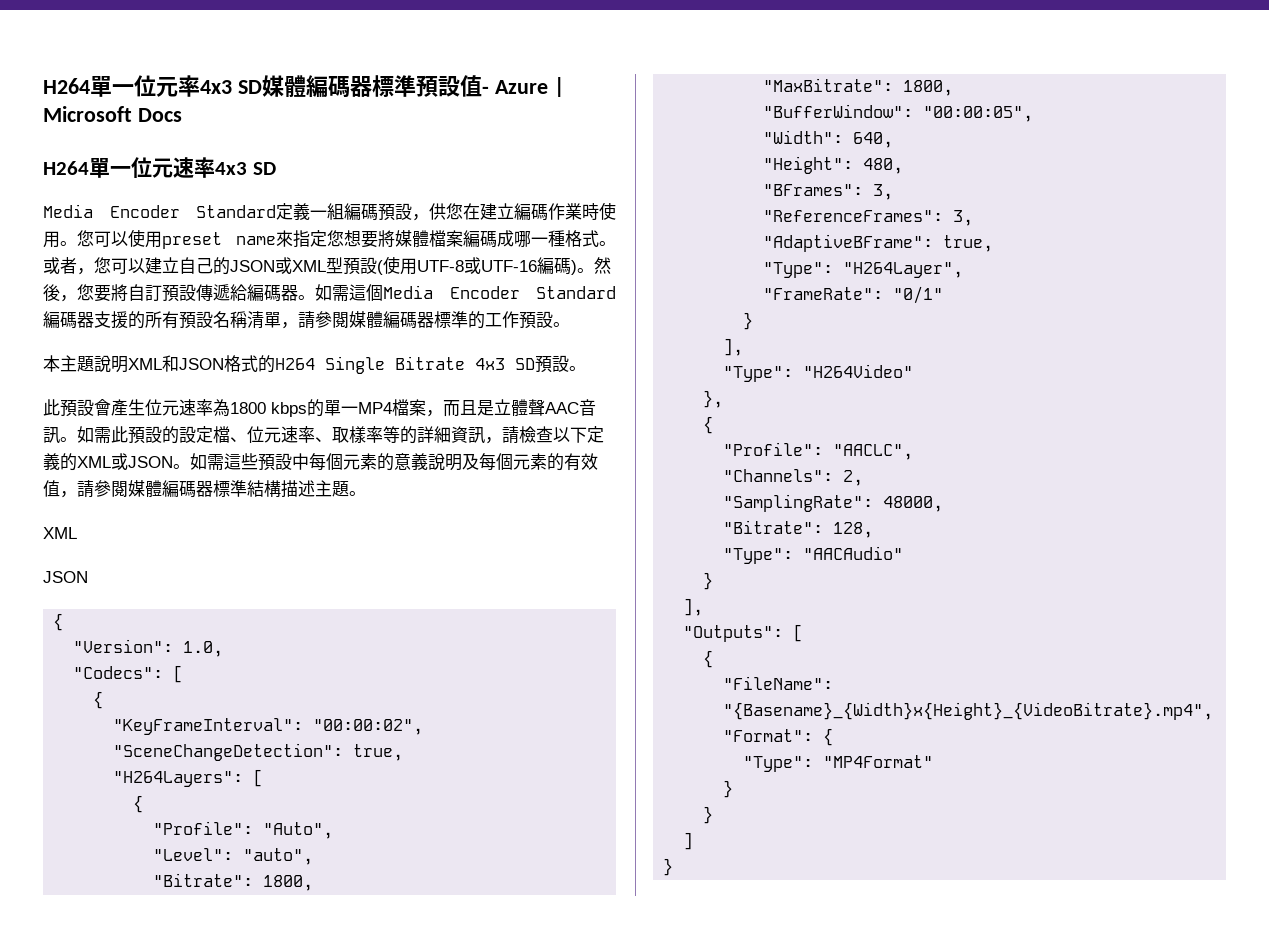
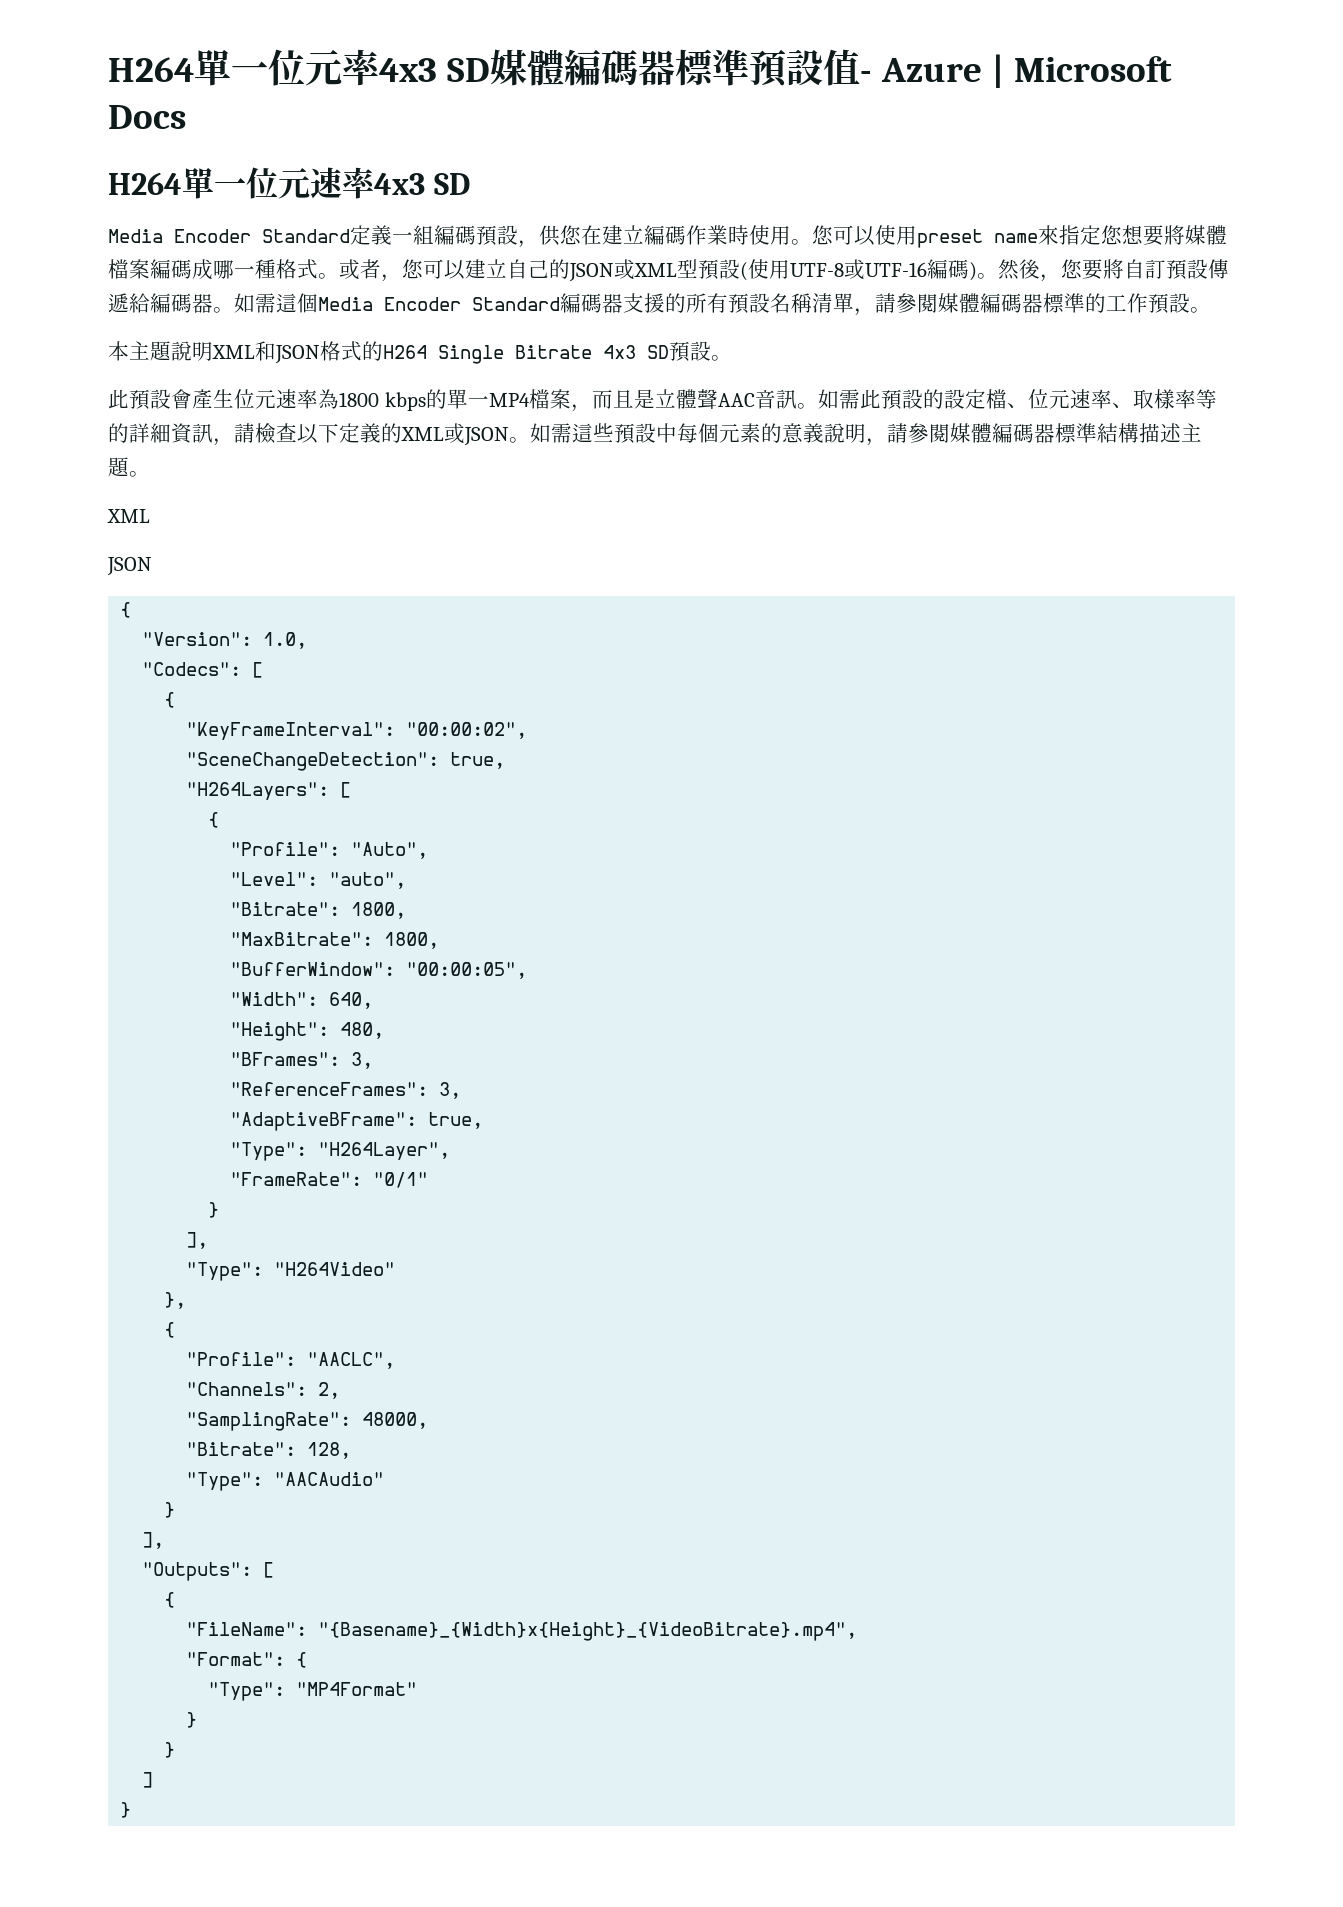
- 如需這些預設中每個元素的意義說明及每個元素的有效值，請參閱媒體編碼器標準結構描述主題。
+ 如需這些預設中每個元素的意義說明，請參閱媒體編碼器標準結構描述主題。

